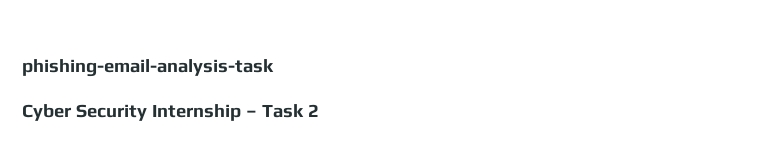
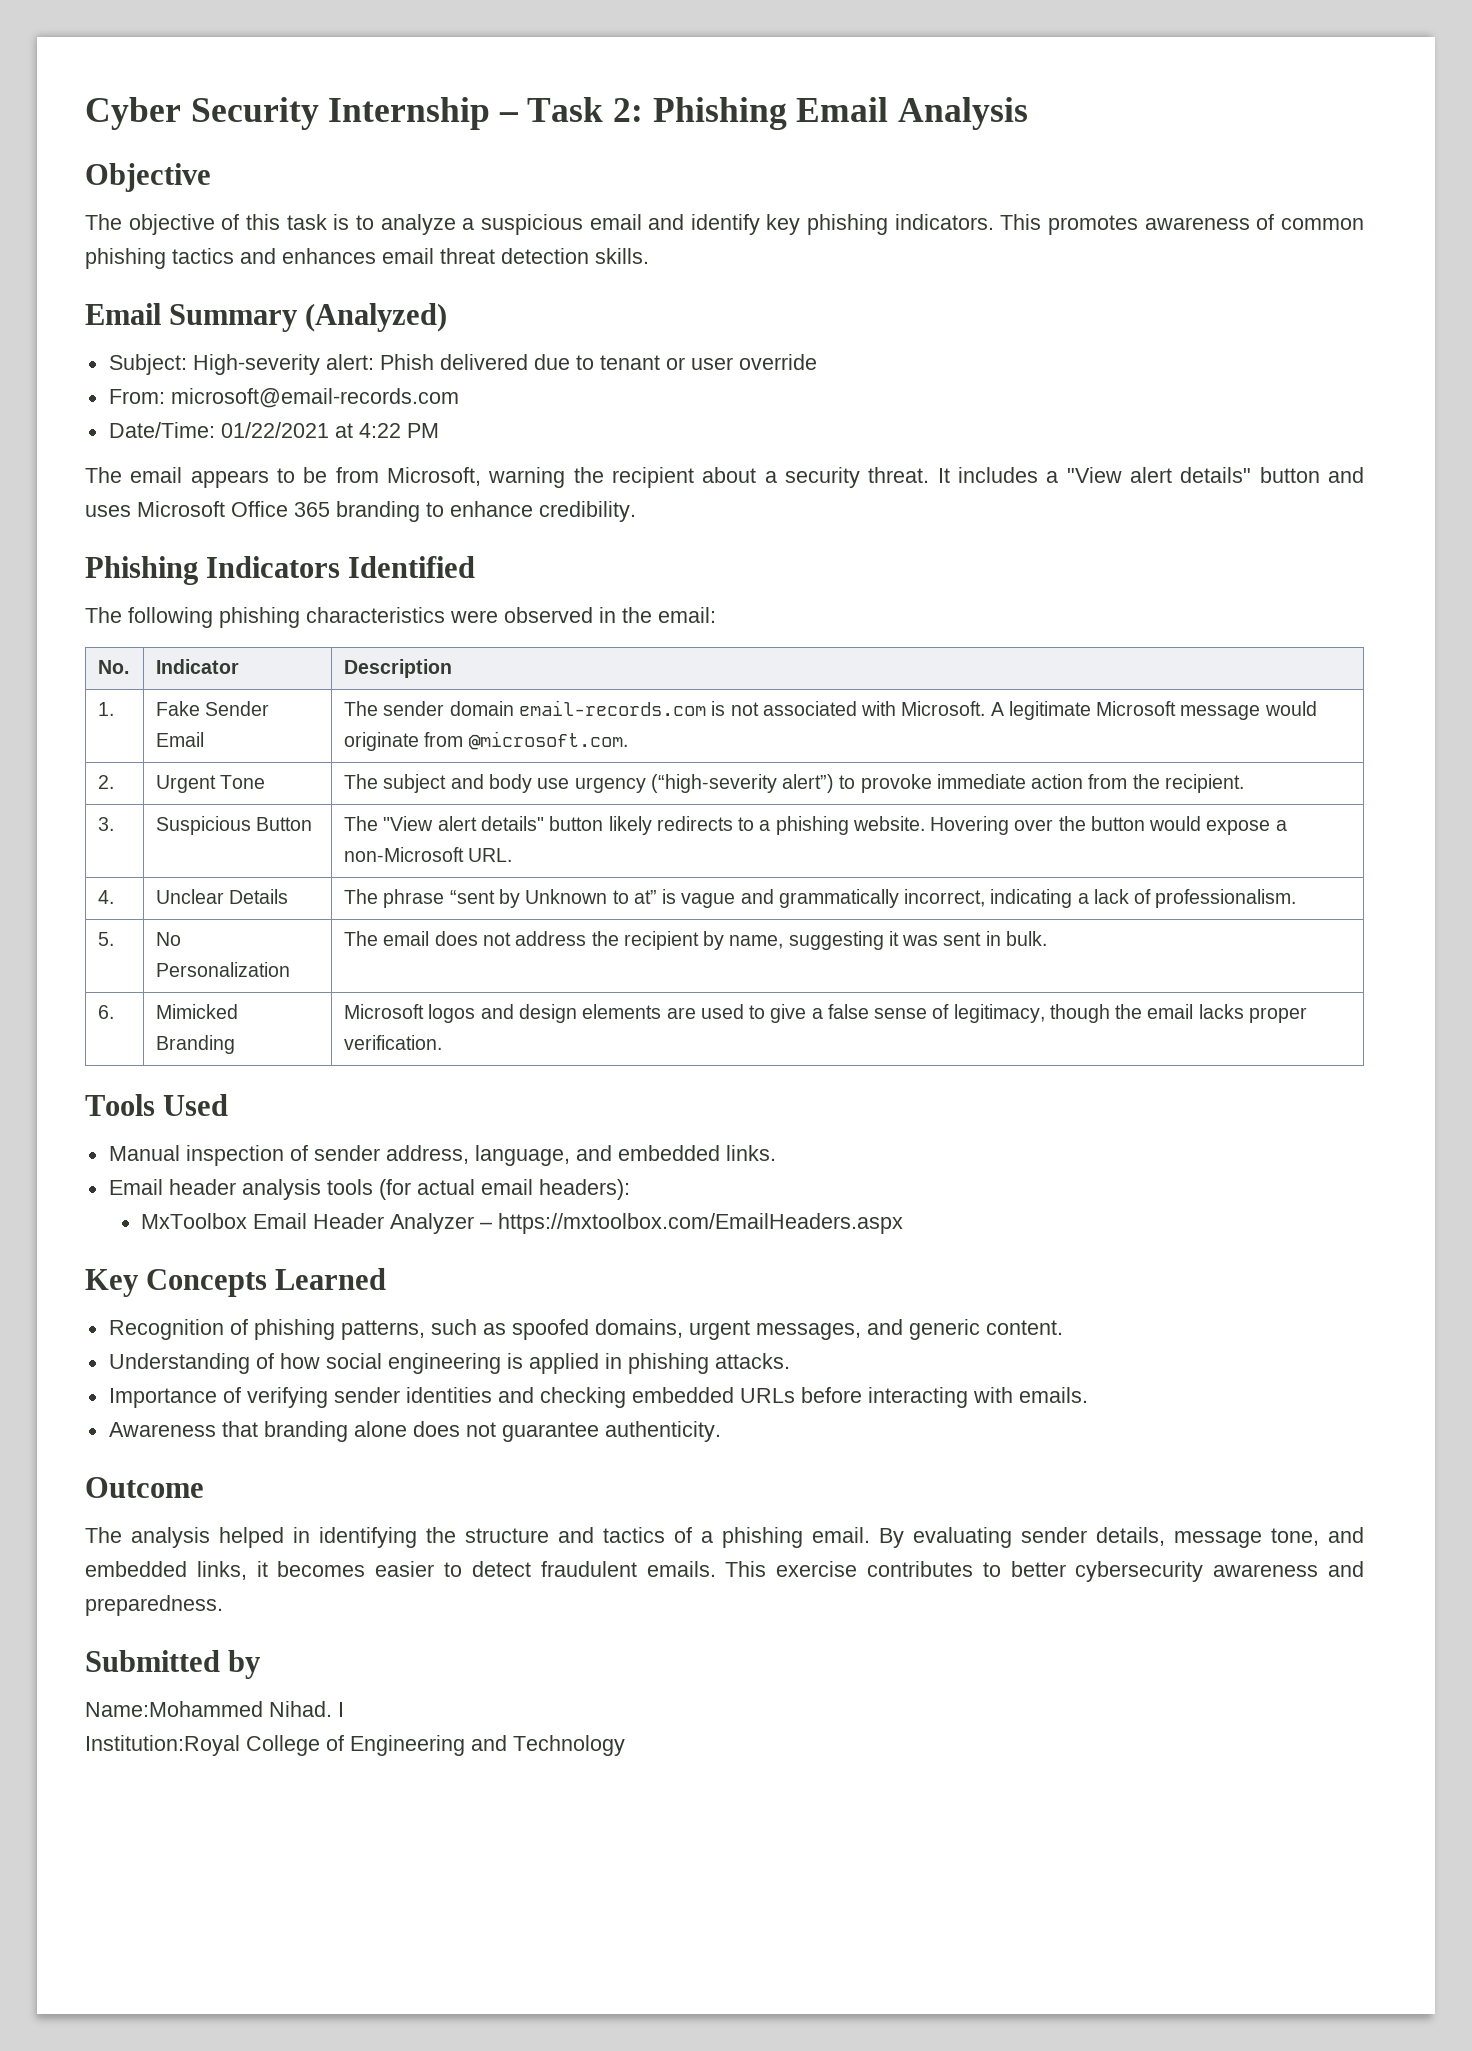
- phishing-email-analysis-task
- Cyber Security Internship – Task 2
+ Cyber Security Internship – Task 2: Phishing Email Analysis
+ Objective
+ The objective of this task is to analyze a suspicious email and identify key phishing indicators. This promotes awareness of common phishing tactics and enhances email threat detection skills.
+ Email Summary (Analyzed)
+ Subject: High-severity alert: Phish delivered due to tenant or user override
+ From: microsoft@email-records.com
+ Date/Time: 01/22/2021 at 4:22 PM
+ The email appears to be from Microsoft, warning the recipient about a security threat. It includes a "View alert details" button and uses Microsoft Office 365 branding to enhance credibility.
+ Phishing Indicators Identified
+ The following phishing characteristics were observed in the email:
+ No. | Indicator | Description
+ 1. | Fake Sender Email | The sender domain email-records.com is not associated with Microsoft. A legitimate Microsoft message would originate from @microsoft.com.
+ 2. | Urgent Tone | The subject and body use urgency (“high-severity alert”) to provoke immediate action from the recipient.
+ 3. | Suspicious Button | The "View alert details" button likely redirects to a phishing website. Hovering over the button would expose a non-Microsoft URL.
+ 4. | Unclear Details | The phrase “sent by Unknown to at” is vague and grammatically incorrect, indicating a lack of professionalism.
+ 5. | No Personalization | The email does not address the recipient by name, suggesting it was sent in bulk.
+ 6. | Mimicked Branding | Microsoft logos and design elements are used to give a false sense of legitimacy, though the email lacks proper verification.
+ Tools Used
+ Manual inspection of sender address, language, and embedded links.
+ Email header analysis tools (for actual email headers):
+ MxToolbox Email Header Analyzer – https://mxtoolbox.com/EmailHeaders.aspx
+ Key Concepts Learned
+ Recognition of phishing patterns, such as spoofed domains, urgent messages, and generic content.
+ Understanding of how social engineering is applied in phishing attacks.
+ Importance of verifying sender identities and checking embedded URLs before interacting with emails.
+ Awareness that branding alone does not guarantee authenticity.
+ Outcome
+ The analysis helped in identifying the structure and tactics of a phishing email. By evaluating sender details, message tone, and embedded links, it becomes easier to detect fraudulent emails. This exercise contributes to better cybersecurity awareness and preparedness.
+ Submitted by
+ Name:Mohammed Nihad. I
+ Institution:Royal College of Engineering and Technology

